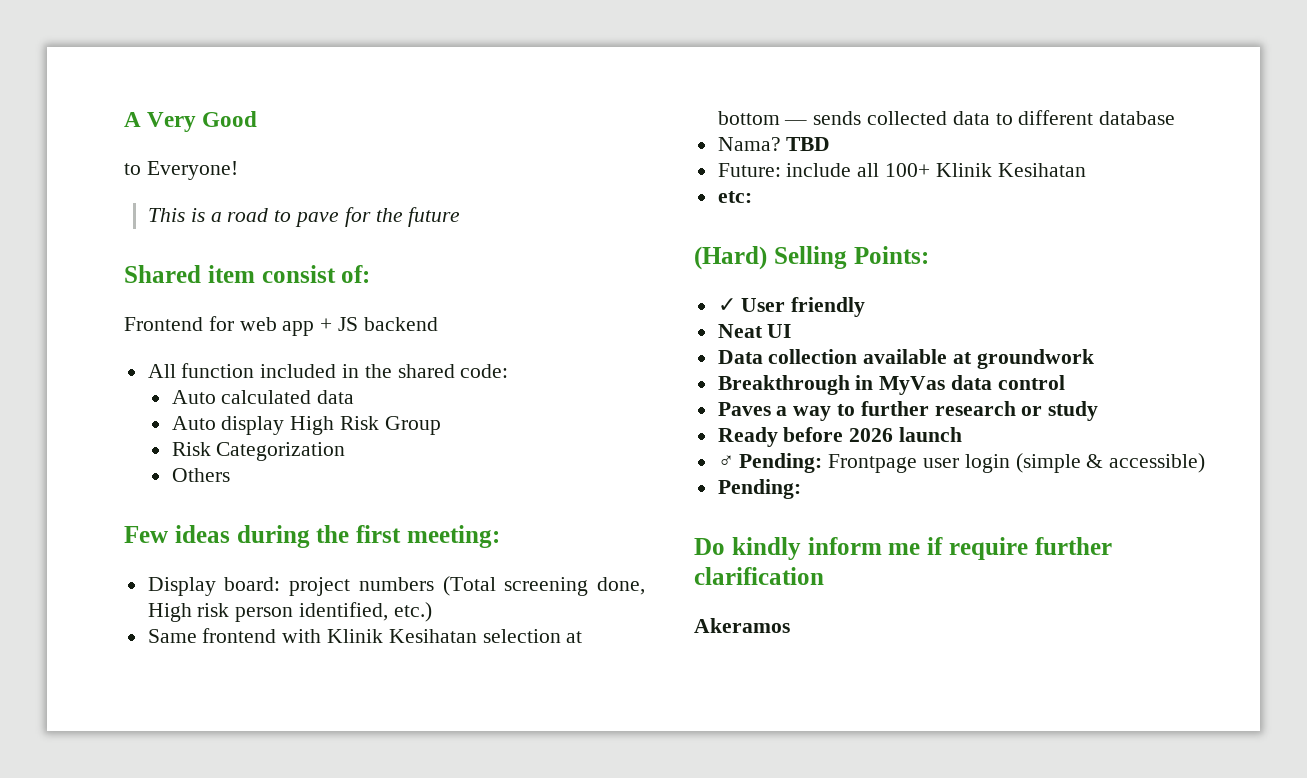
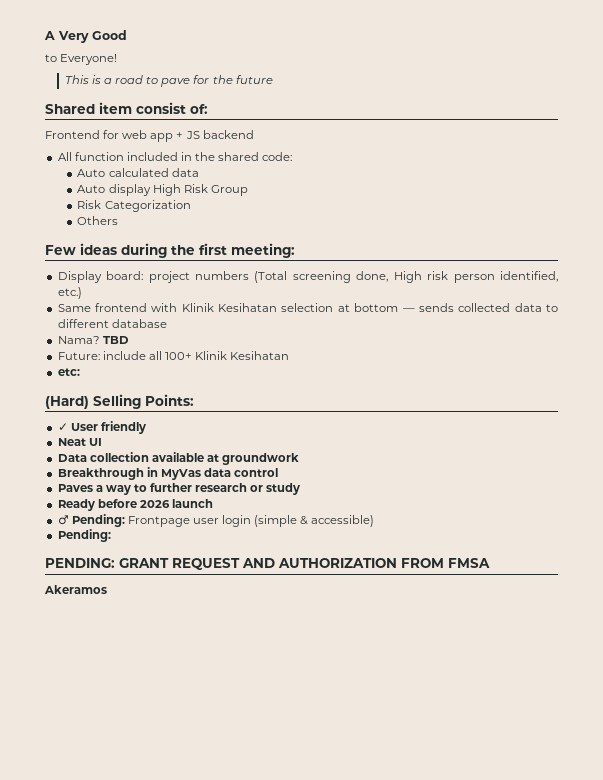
- Do kindly inform me if require further clarification
+ PENDING: GRANT REQUEST AND AUTHORIZATION FROM FMSA

